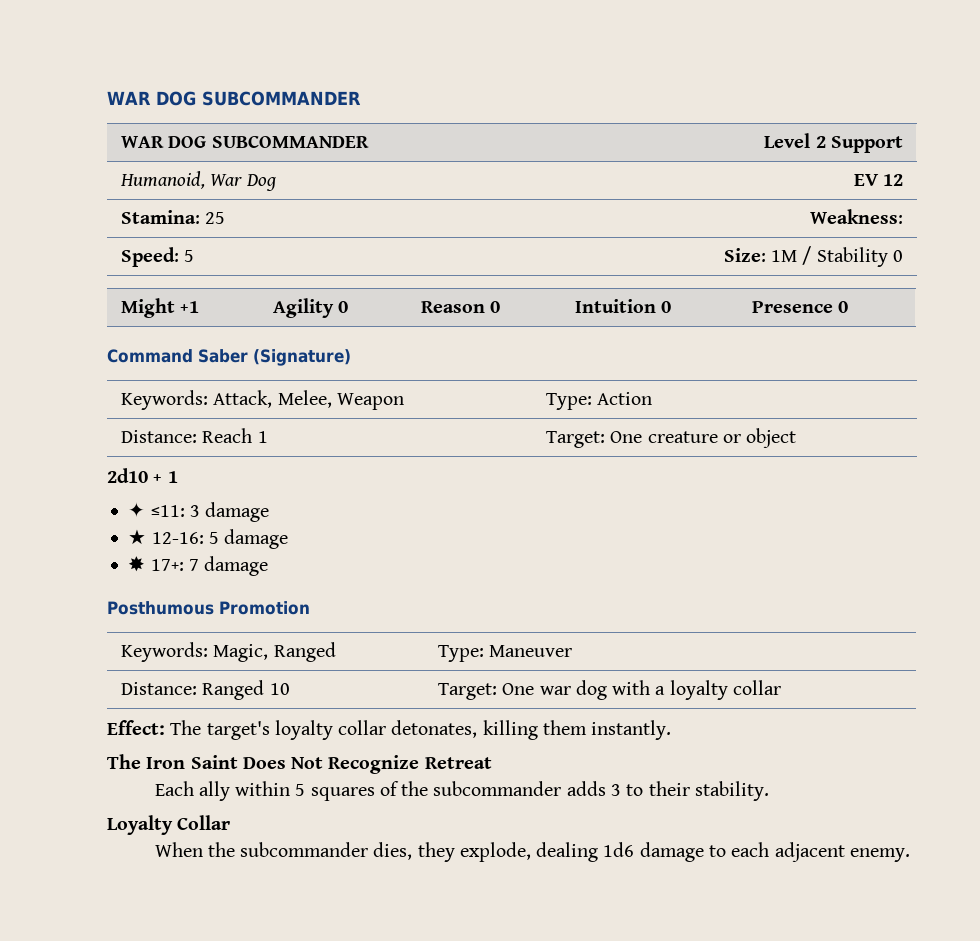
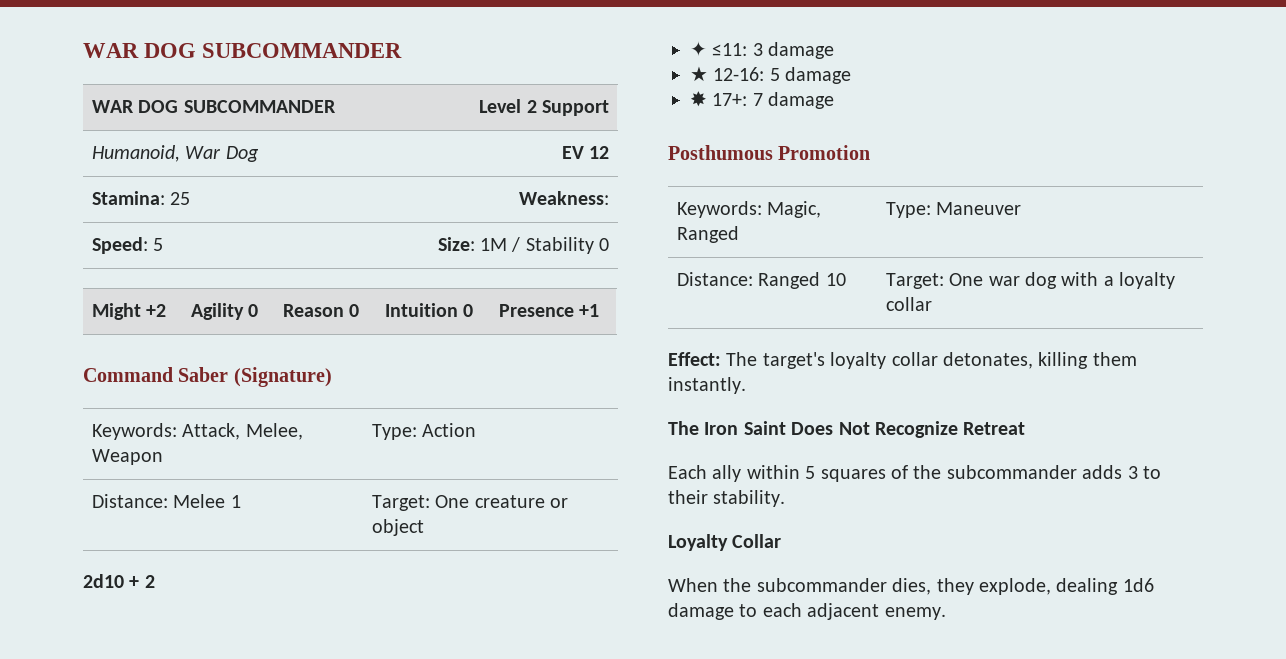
- Might +1 | Agility 0 | Reason 0 | Intuition 0 | Presence 0
+ Might +2 | Agility 0 | Reason 0 | Intuition 0 | Presence +1
- Distance: Reach 1 | Target: One creature or object
+ Distance: Melee 1 | Target: One creature or object
- 2d10 + 1
+ 2d10 + 2

